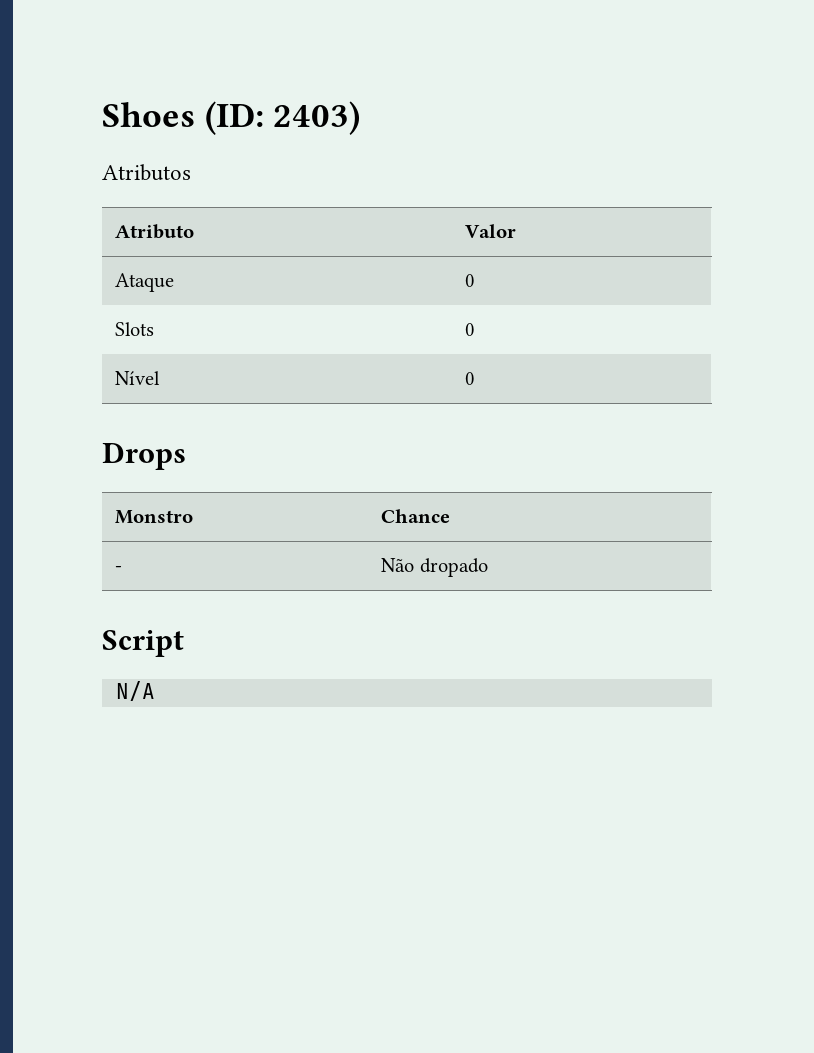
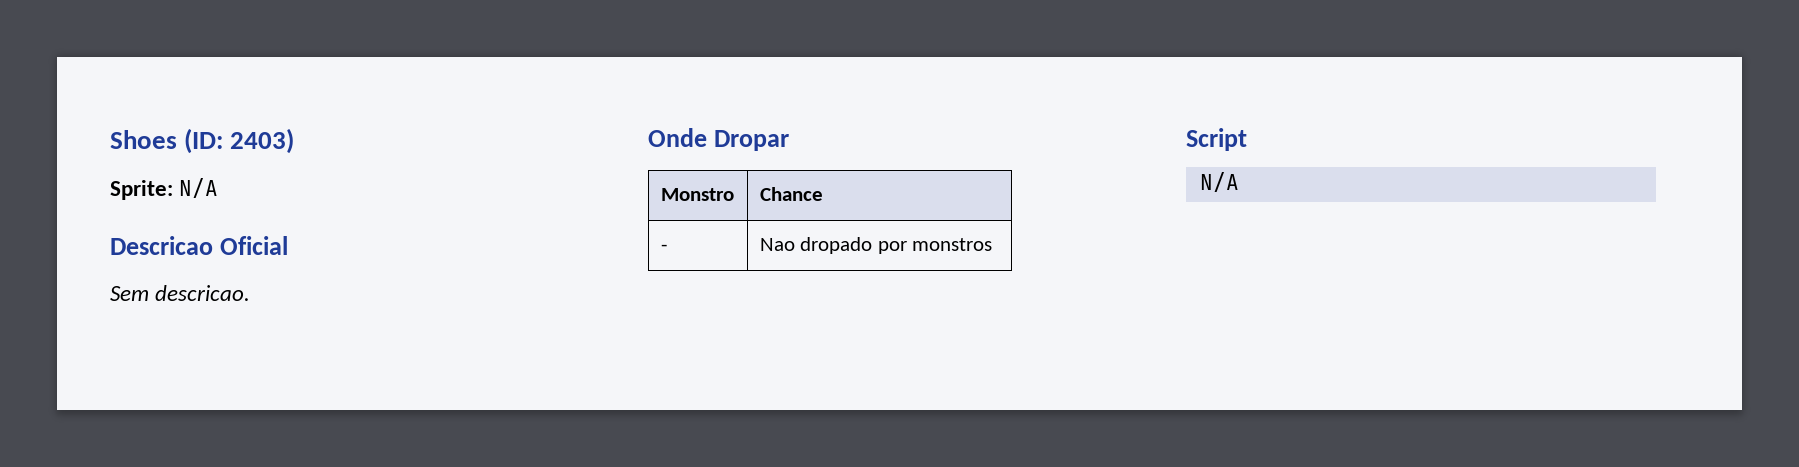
- Atributos
- Atributo | Valor
- Ataque | 0
- Slots | 0
- Nível | 0
- Drops
+ Sprite: N/A
+ Descricao Oficial
+ Sem descricao.
+ Onde Dropar
- - | Não dropado
+ - | Nao dropado por monstros

